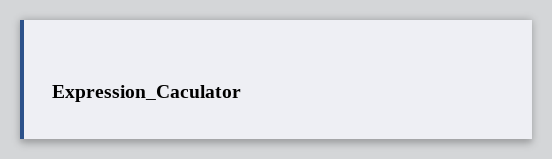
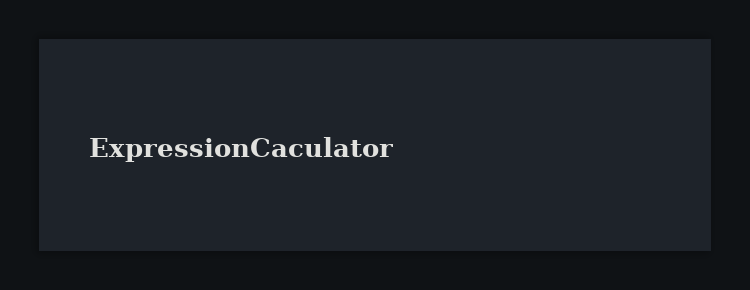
- Expression_Caculator
+ ExpressionCaculator

